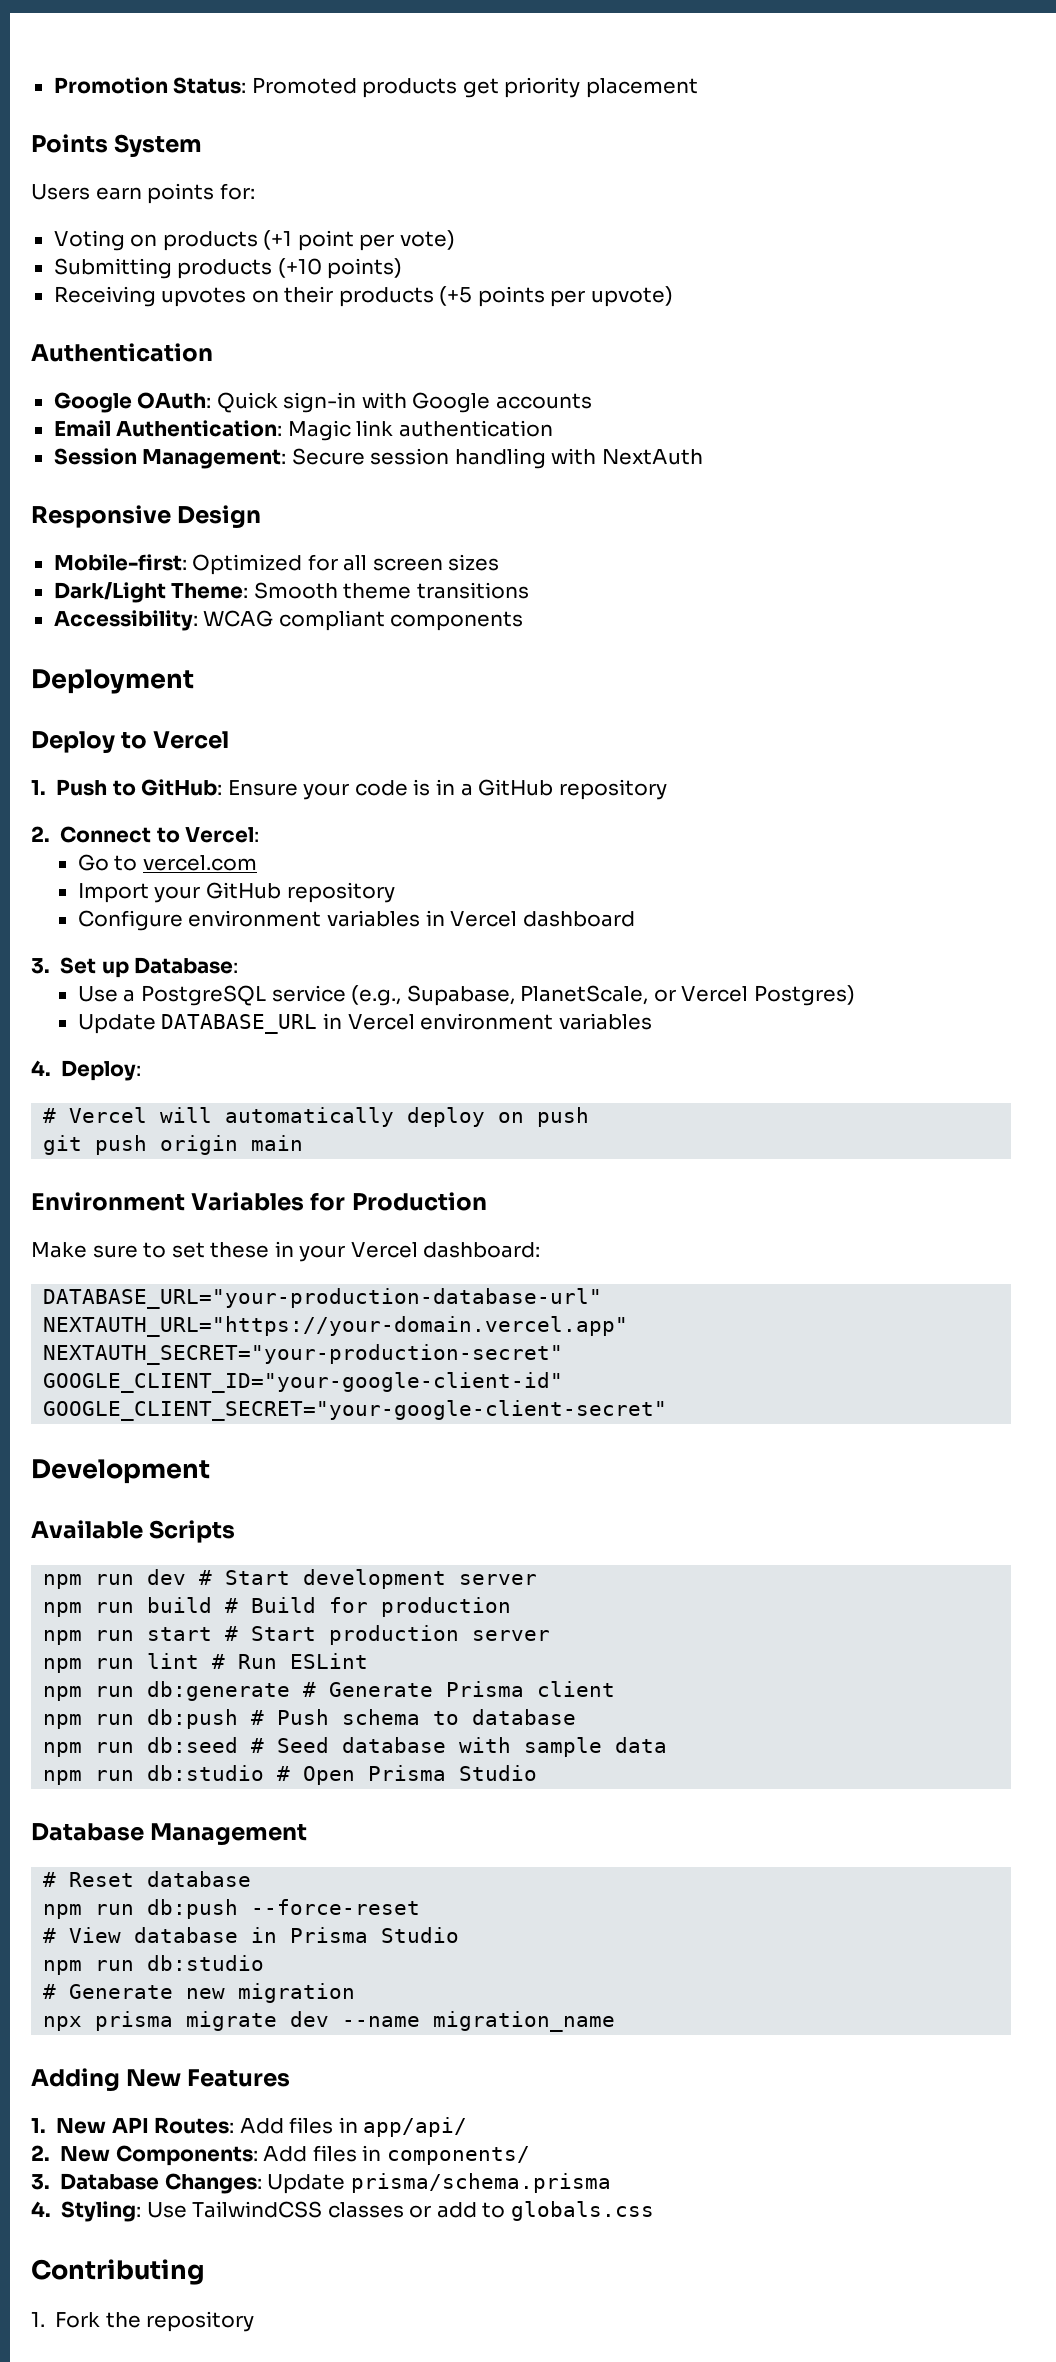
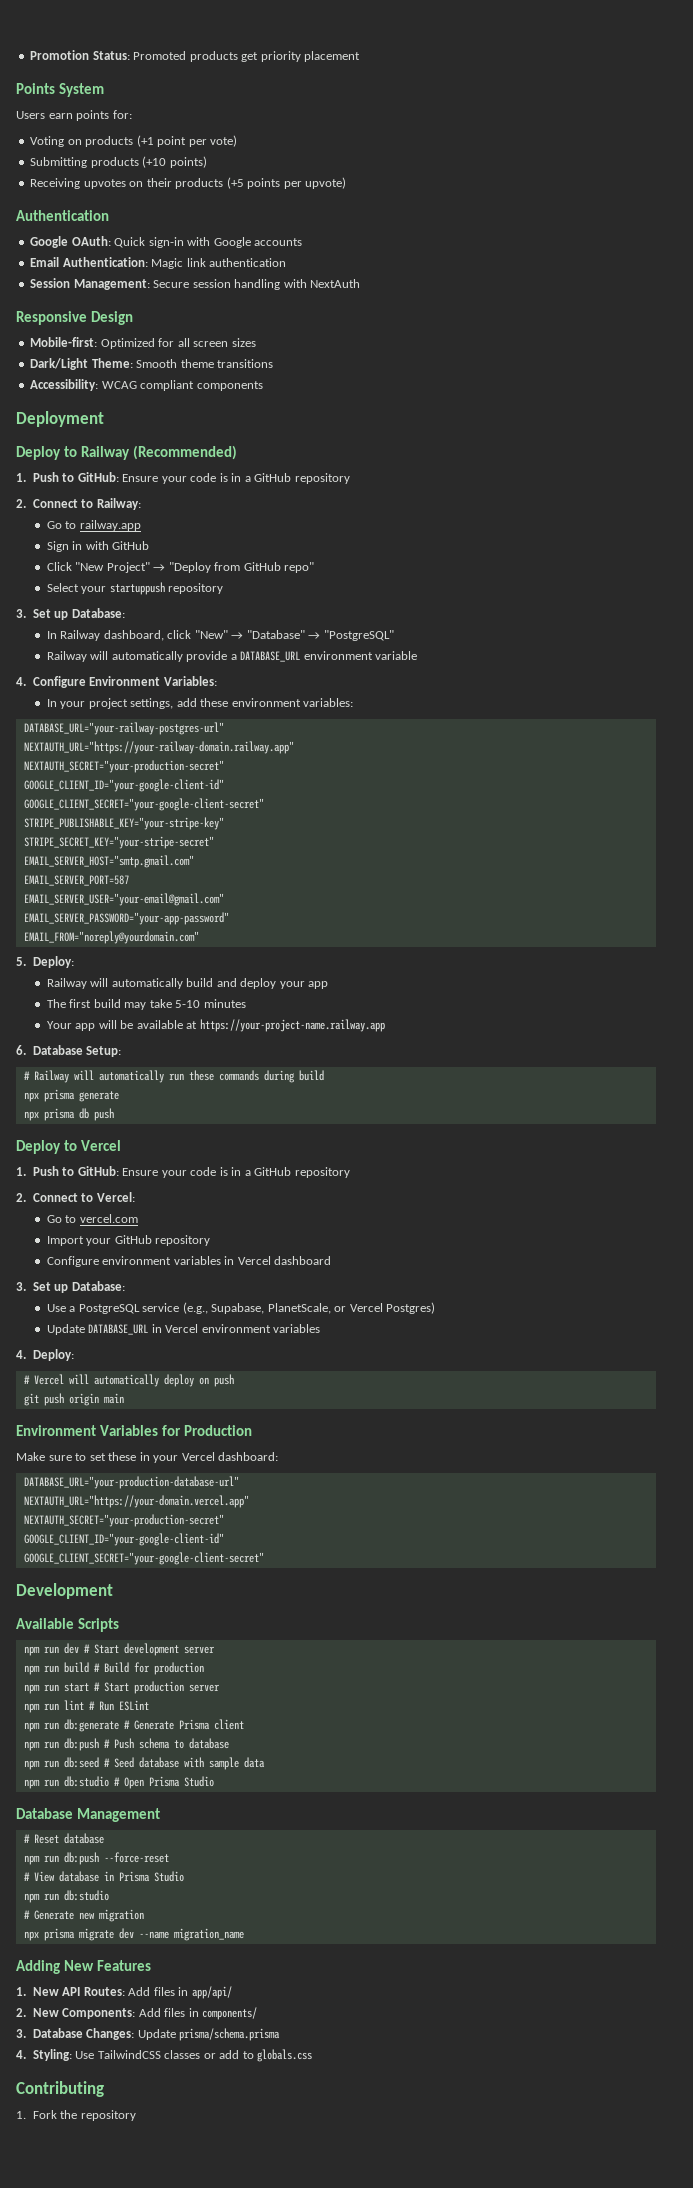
+ Deploy to Railway (Recommended)
+ 1. Push to GitHub: Ensure your code is in a GitHub repository
+ 2. Connect to Railway:
+ Go to railway.app
+ Sign in with GitHub
+ Click "New Project" → "Deploy from GitHub repo"
+ Select your startuppush repository
+ 3. Set up Database:
+ In Railway dashboard, click "New" → "Database" → "PostgreSQL"
+ Railway will automatically provide a DATABASE_URL environment variable
+ 4. Configure Environment Variables:
+ In your project settings, add these environment variables:
+ DATABASE_URL="your-railway-postgres-url"
+ NEXTAUTH_URL="https://your-railway-domain.railway.app"
+ NEXTAUTH_SECRET="your-production-secret"
+ GOOGLE_CLIENT_ID="your-google-client-id"
+ GOOGLE_CLIENT_SECRET="your-google-client-secret"
+ STRIPE_PUBLISHABLE_KEY="your-stripe-key"
+ STRIPE_SECRET_KEY="your-stripe-secret"
+ EMAIL_SERVER_HOST="smtp.gmail.com"
+ EMAIL_SERVER_PORT=587
+ EMAIL_SERVER_USER="your-email@gmail.com"
+ EMAIL_SERVER_PASSWORD="your-app-password"
+ EMAIL_FROM="noreply@yourdomain.com"
+ 5. Deploy:
+ Railway will automatically build and deploy your app
+ The first build may take 5-10 minutes
+ Your app will be available at https://your-project-name.railway.app
+ 6. Database Setup:
+ # Railway will automatically run these commands during build
+ npx prisma generate
+ npx prisma db push

